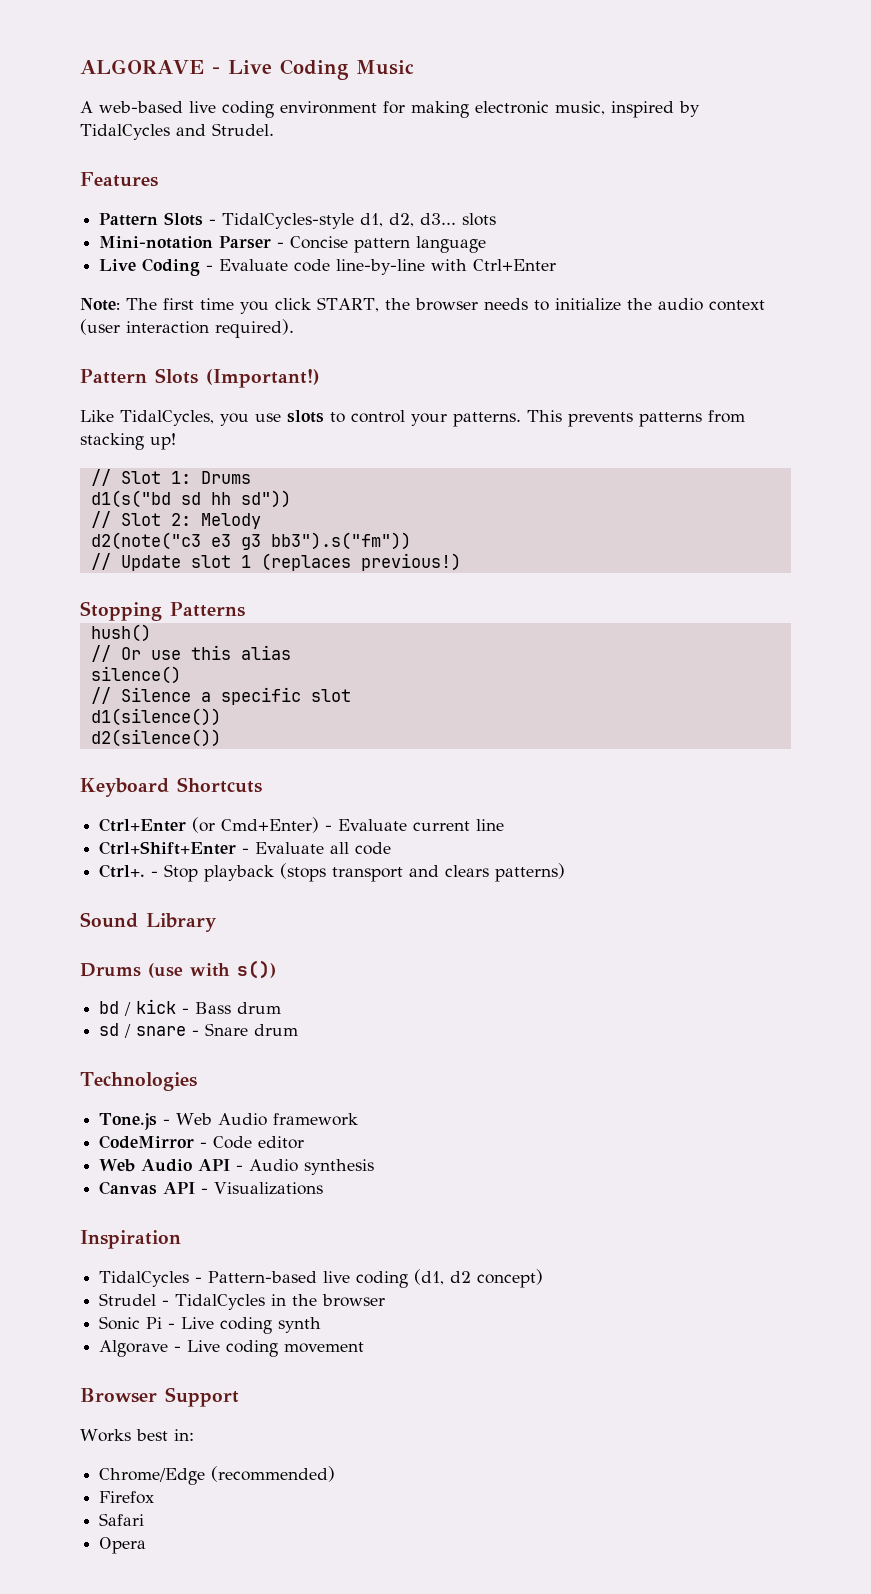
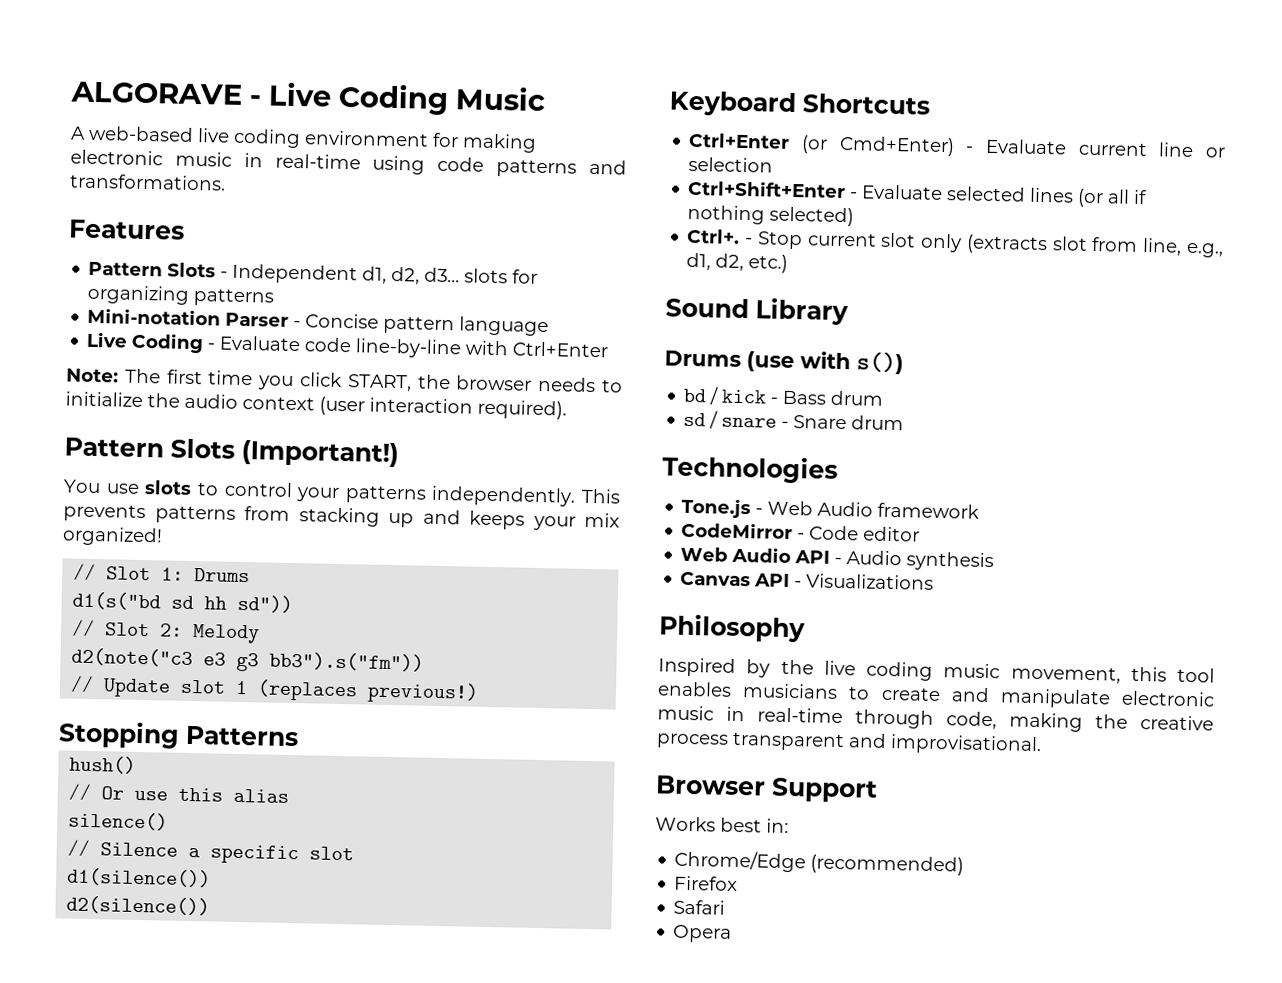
- A web-based live coding environment for making electronic music, inspired by TidalCycles and Strudel.
+ A web-based live coding environment for making electronic music in real-time using code patterns and transformations.
- Pattern Slots - TidalCycles-style d1, d2, d3... slots
+ Pattern Slots - Independent d1, d2, d3... slots for organizing patterns
- Like TidalCycles, you use slots to control your patterns.
+ You use slots to control your patterns independently.
- This prevents patterns from stacking up!
+ This prevents patterns from stacking up and keeps your mix organized!
- Ctrl+Enter (or Cmd+Enter) - Evaluate current line
+ Ctrl+Enter (or Cmd+Enter) - Evaluate current line or selection
- Ctrl+Shift+Enter - Evaluate all code
- Ctrl+. - Stop playback (stops transport and clears patterns)
+ Ctrl+Shift+Enter - Evaluate selected lines (or all if nothing selected)
+ Ctrl+. - Stop current slot only (extracts slot from line, e.g., d1, d2, etc.)
- Inspiration
- TidalCycles - Pattern-based live coding (d1, d2 concept)
- Strudel - TidalCycles in the browser
- Sonic Pi - Live coding synth
- Algorave - Live coding movement
+ Philosophy
+ Inspired by the live coding music movement, this tool enables musicians to create and manipulate electronic music in real-time through code, making the creative process transparent and improvisational.

